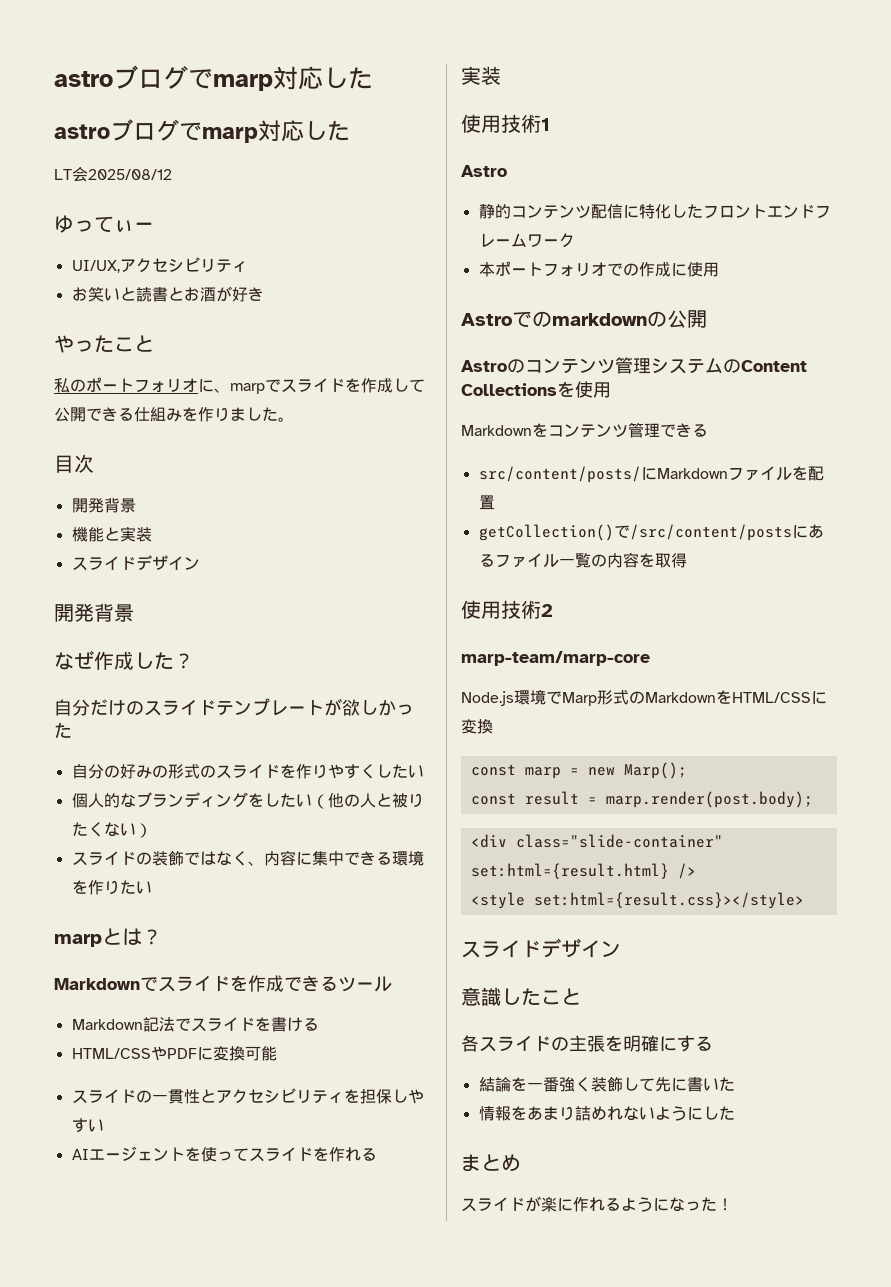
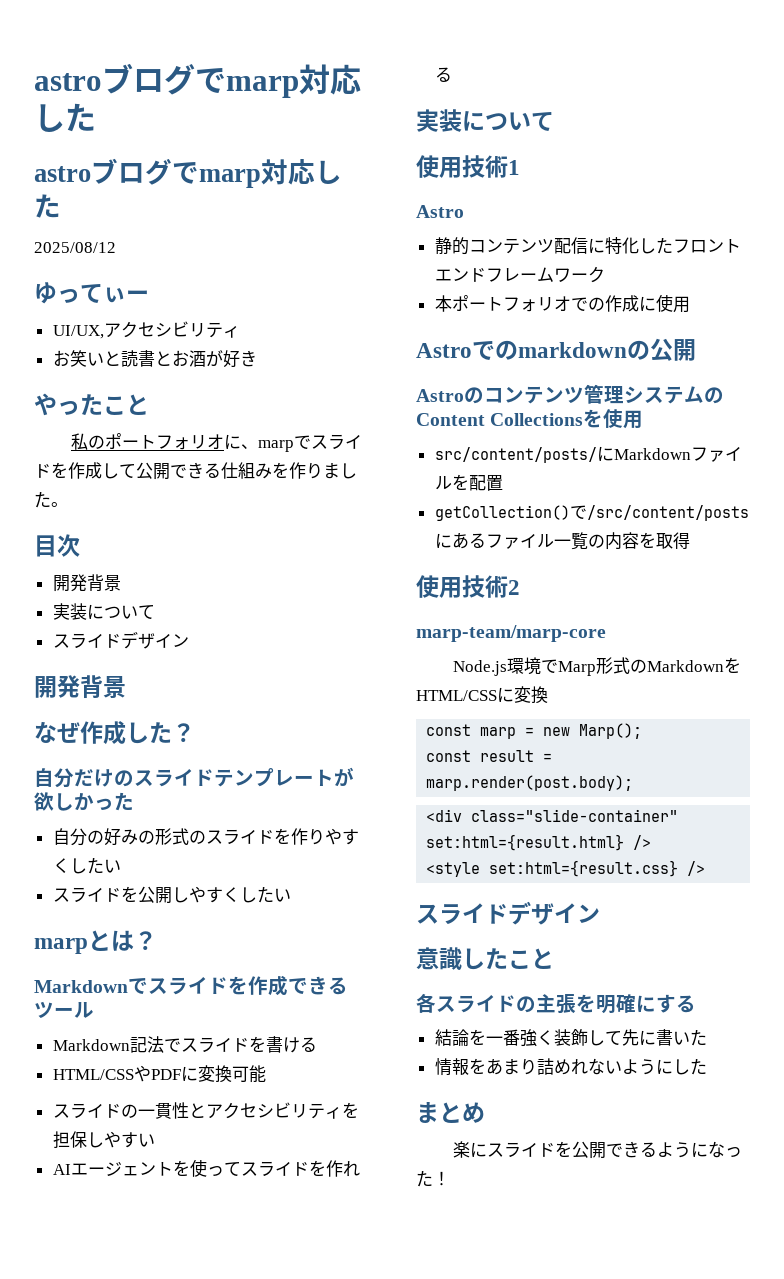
- LT会2025/08/12
+ 2025/08/12
  目次
  開発背景
- 機能と実装
+ 実装について
- 個人的なブランディングをしたい（他の人と被りたくない）
- スライドの装飾ではなく、内容に集中できる環境を作りたい
+ スライドを公開しやすくしたい
  AIエージェントを使ってスライドを作れる
- 実装
+ 実装について
- Markdownをコンテンツ管理できる
- <style set:html={result.css}></style>
+ <style set:html={result.css} />
- スライドが楽に作れるようになった！
+ 楽にスライドを公開できるようになった！

